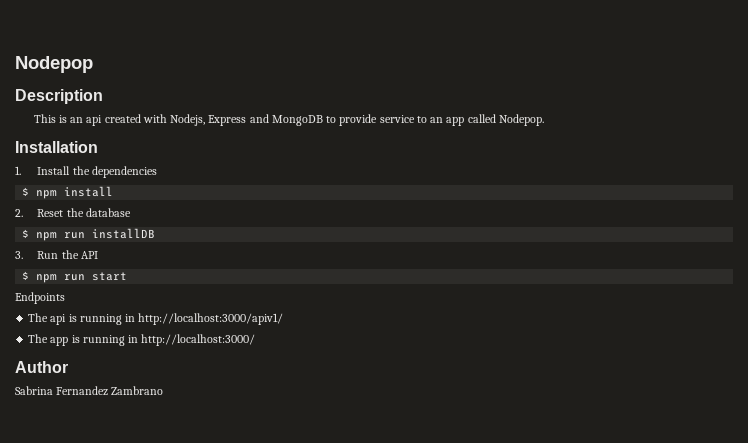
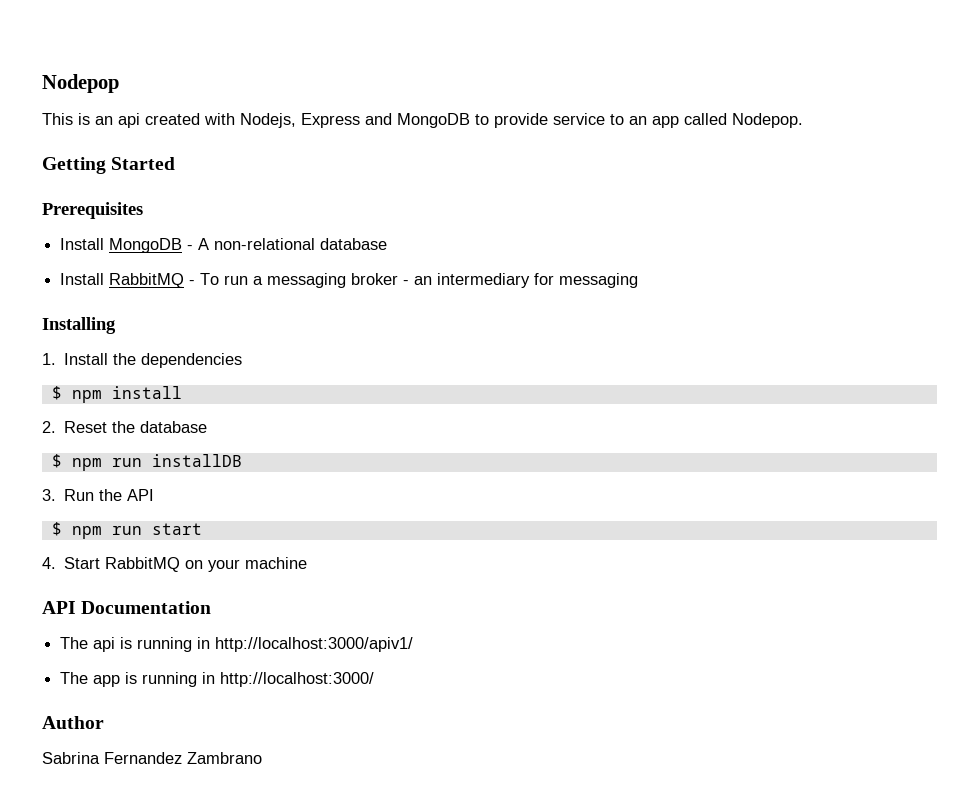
- Description
- Installation
+ Getting Started
+ Prerequisites
+ Install MongoDB - A non-relational database
+ Install RabbitMQ - To run a messaging broker - an intermediary for messaging
+ Installing
- Endpoints
+ 4. Start RabbitMQ on your machine
+ API Documentation

